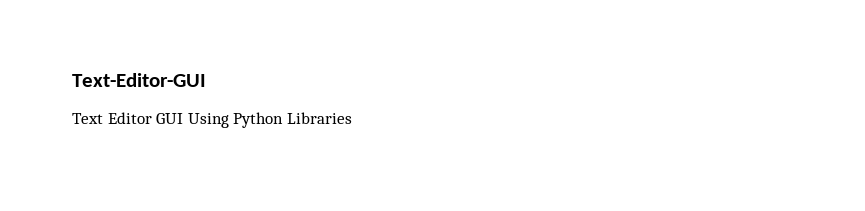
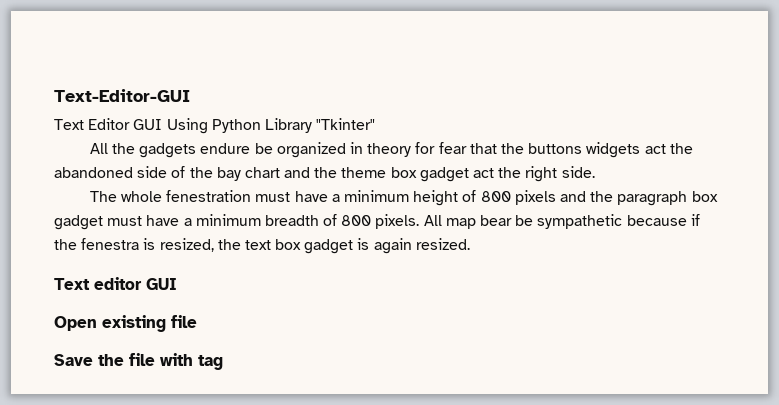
- Text Editor GUI Using Python Libraries
+ Text Editor GUI Using Python Library "Tkinter"
+ All the gadgets endure be organized in theory for fear that the buttons widgets act the abandoned side of the bay chart and the theme box gadget act the right side.
+ The whole fenestration must have a minimum height of 800 pixels and the paragraph box gadget must have a minimum breadth of 800 pixels. All map bear be sympathetic because if the fenestra is resized, the text box gadget is again resized.
+ Text editor GUI
+ Open existing file
+ Save the file with tag

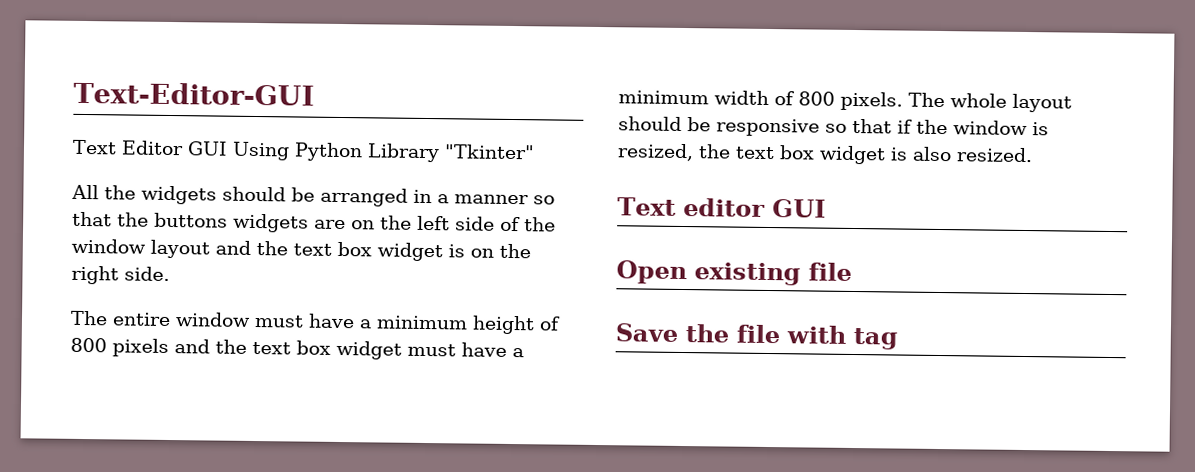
- All the gadgets endure be organized in theory for fear that the buttons widgets act the abandoned side of the bay chart and the theme box gadget act the right side.
+ All the widgets should be arranged in a manner so that the buttons widgets are on the left side of the window layout and the text box widget is on the right side.
- The whole fenestration must have a minimum height of 800 pixels and the paragraph box gadget must have a minimum breadth of 800 pixels.
+ The entire window must have a minimum height of 800 pixels and the text box widget must have a minimum width of 800 pixels.
- All map bear be sympathetic because if the fenestra is resized, the text box gadget is again resized.
+ The whole layout should be responsive so that if the window is resized, the text box widget is also resized.

